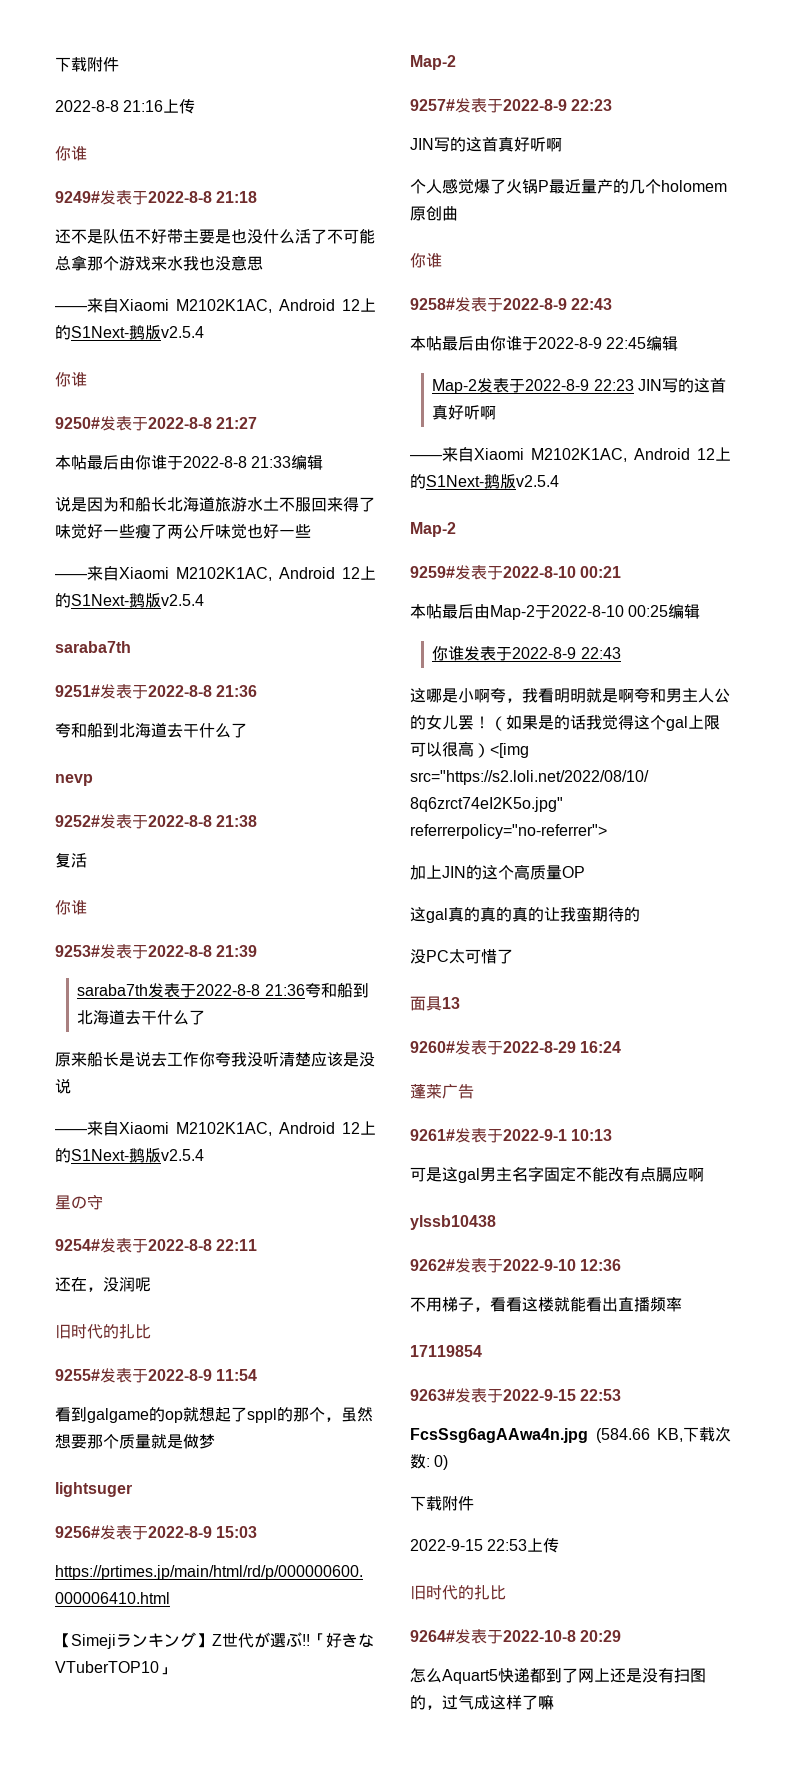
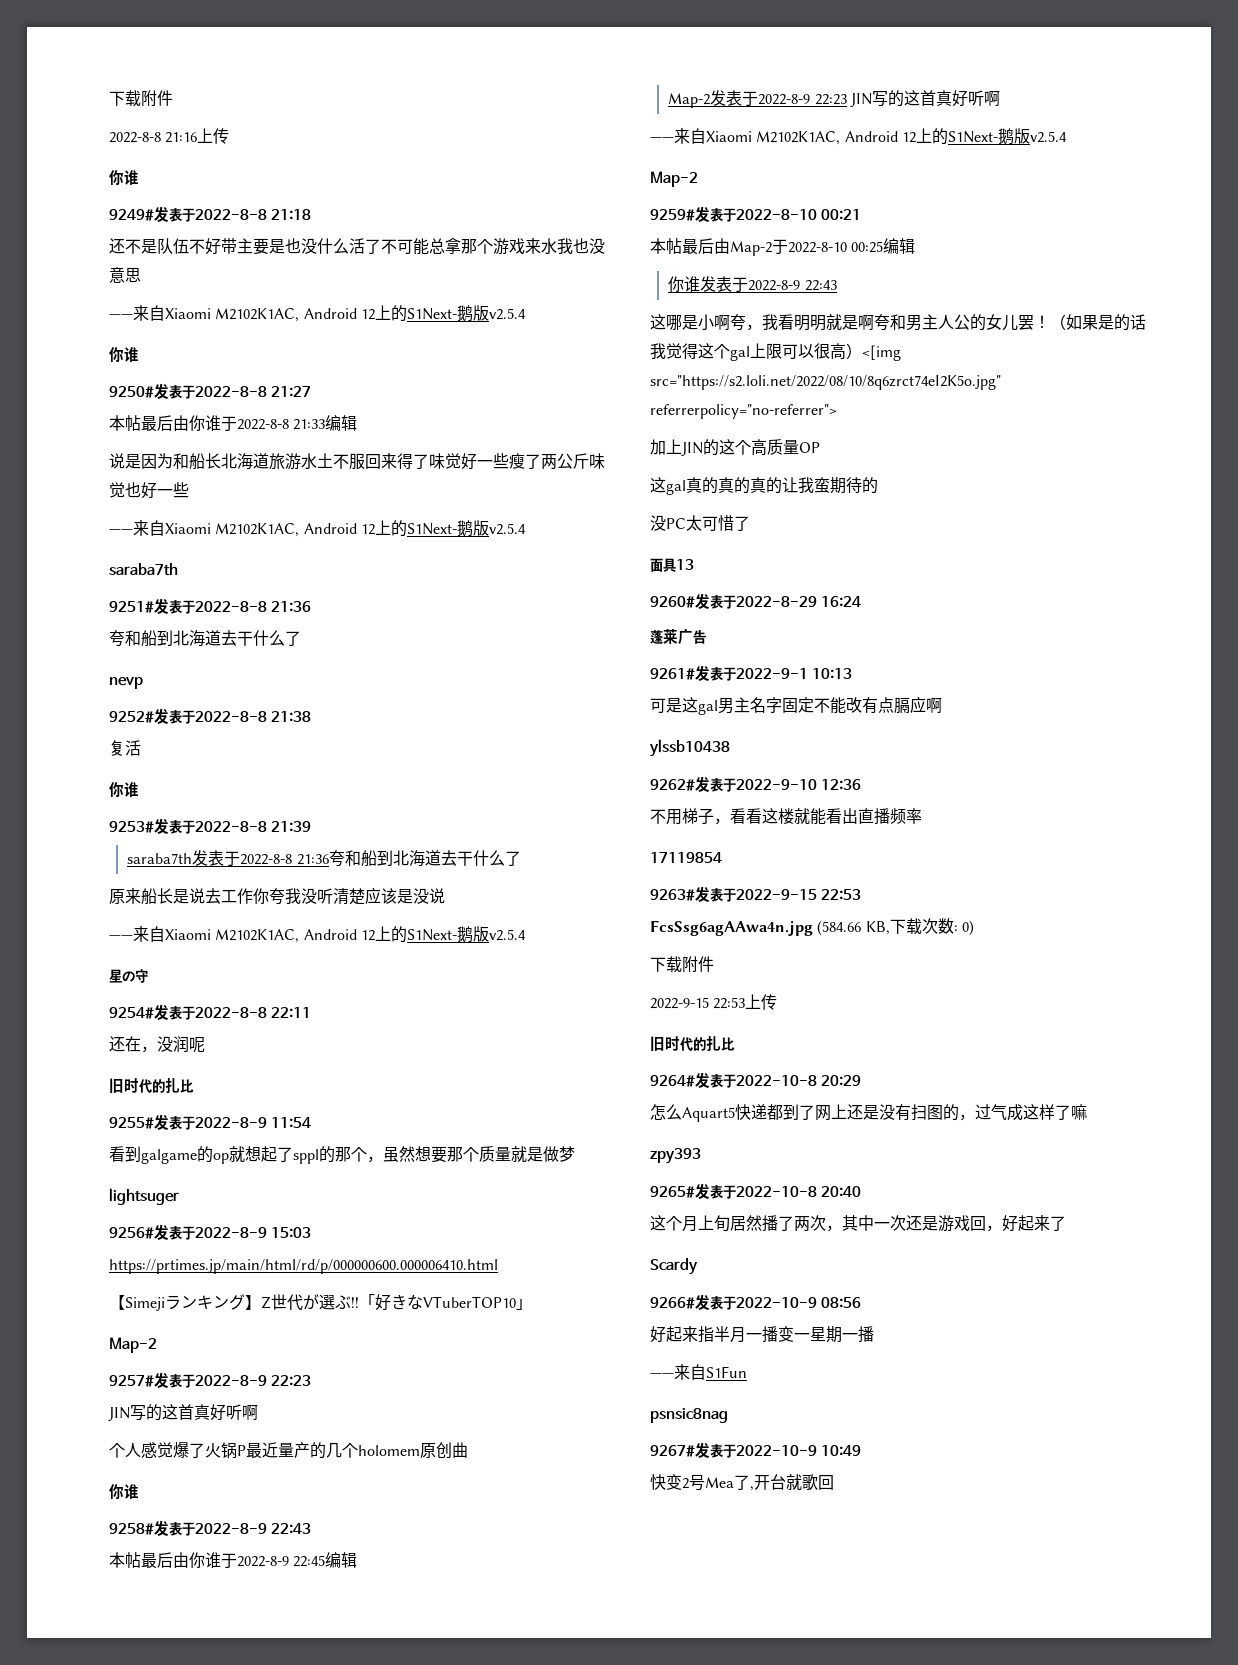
+ zpy393
+ 9265#发表于2022-10-8 20:40
+ 这个月上旬居然播了两次，其中一次还是游戏回，好起来了
+ Scardy
+ 9266#发表于2022-10-9 08:56
+ 好起来指半月一播变一星期一播
+ ——来自S1Fun
+ psnsic8nag
+ 9267#发表于2022-10-9 10:49
+ 快变2号Mea了,开台就歌回

